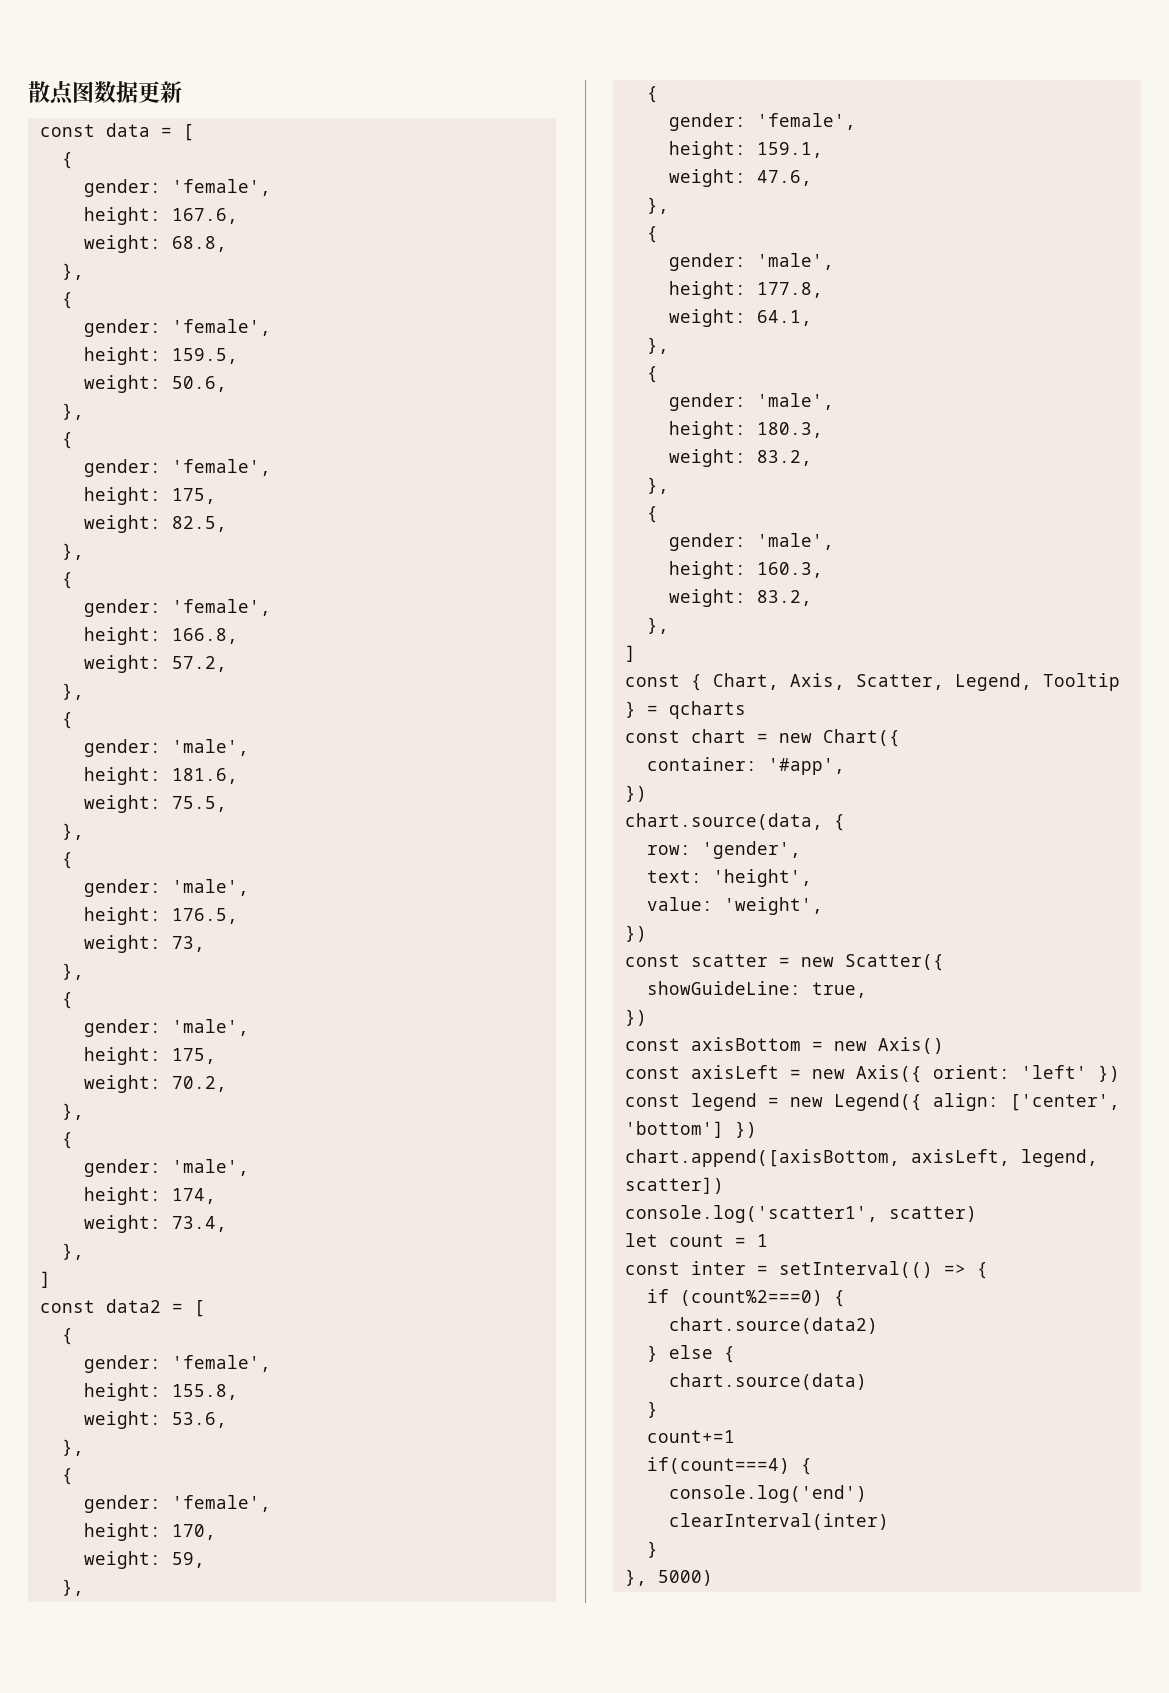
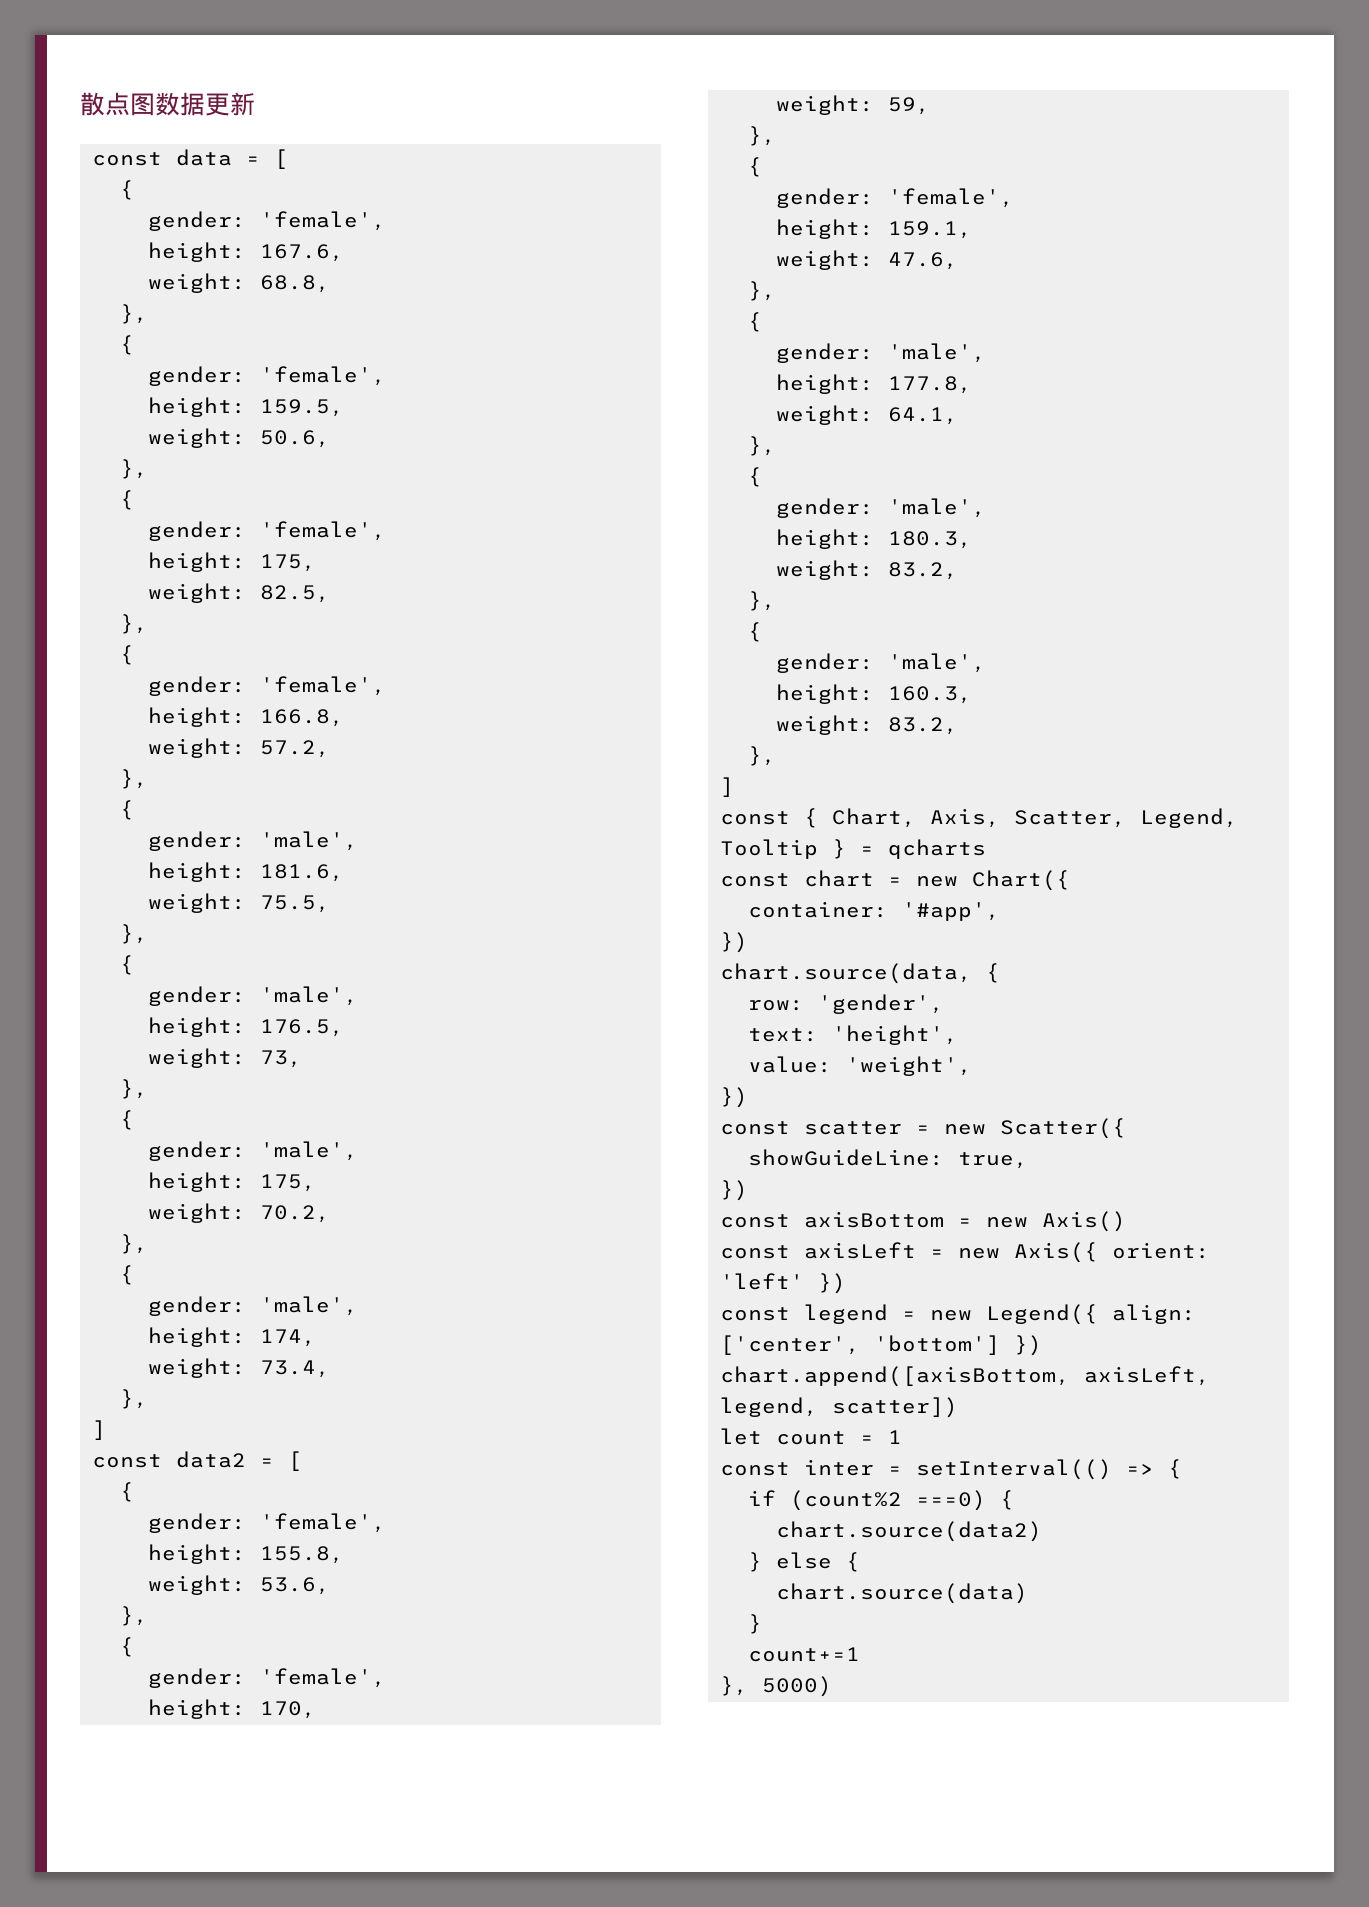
- console.log('scatter1', scatter)
- if (count%2===0) {
+ if (count%2 ===0) {
- if(count===4) {
- console.log('end')
- clearInterval(inter)
- }

